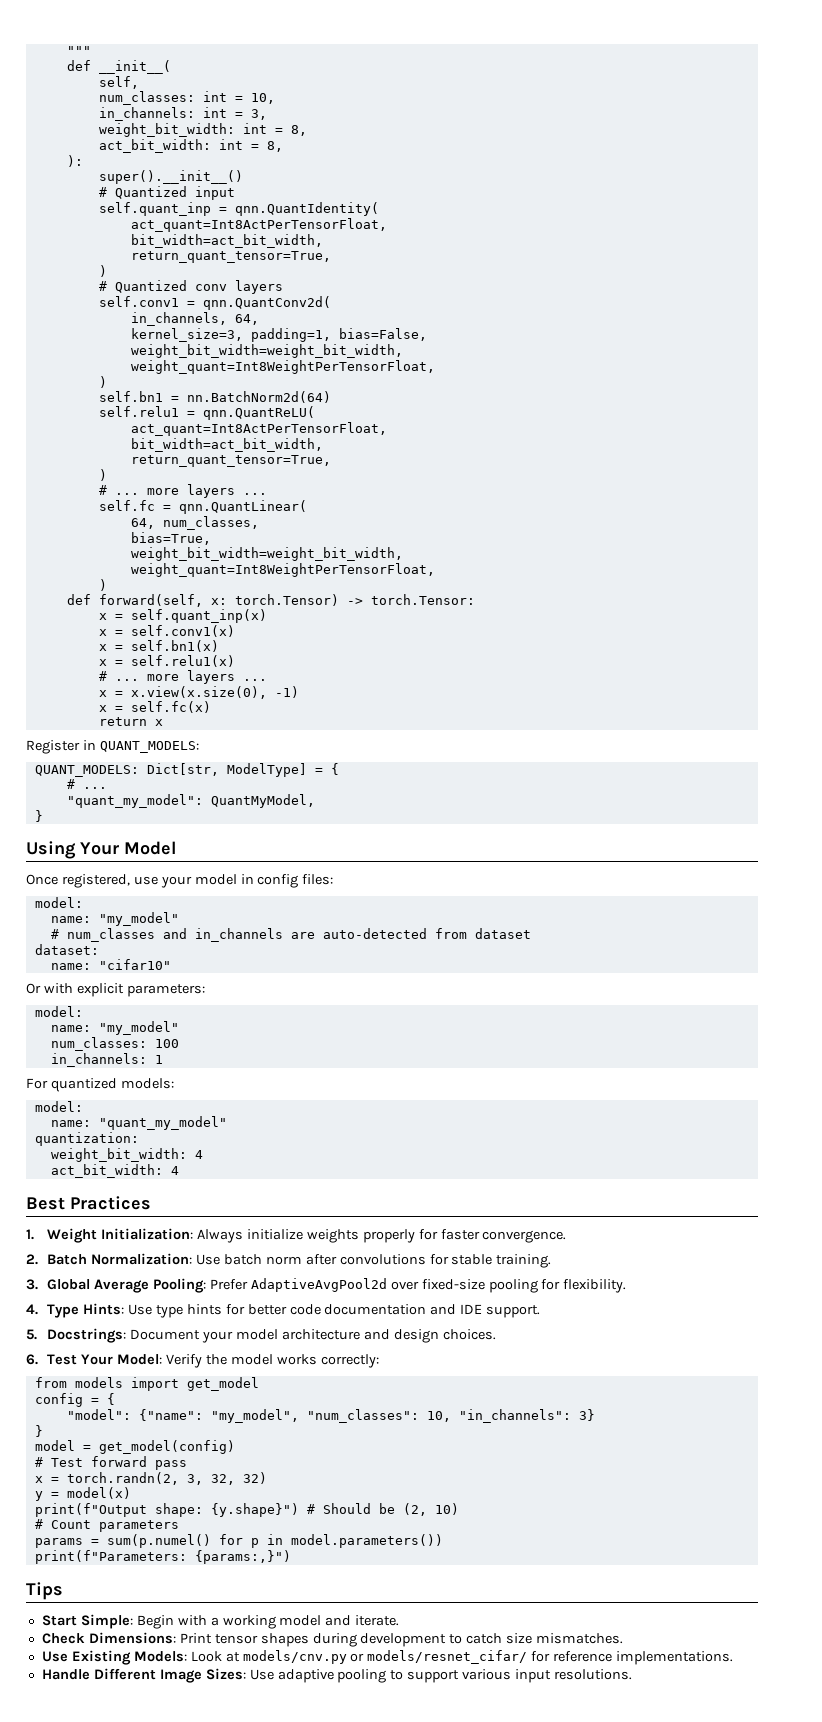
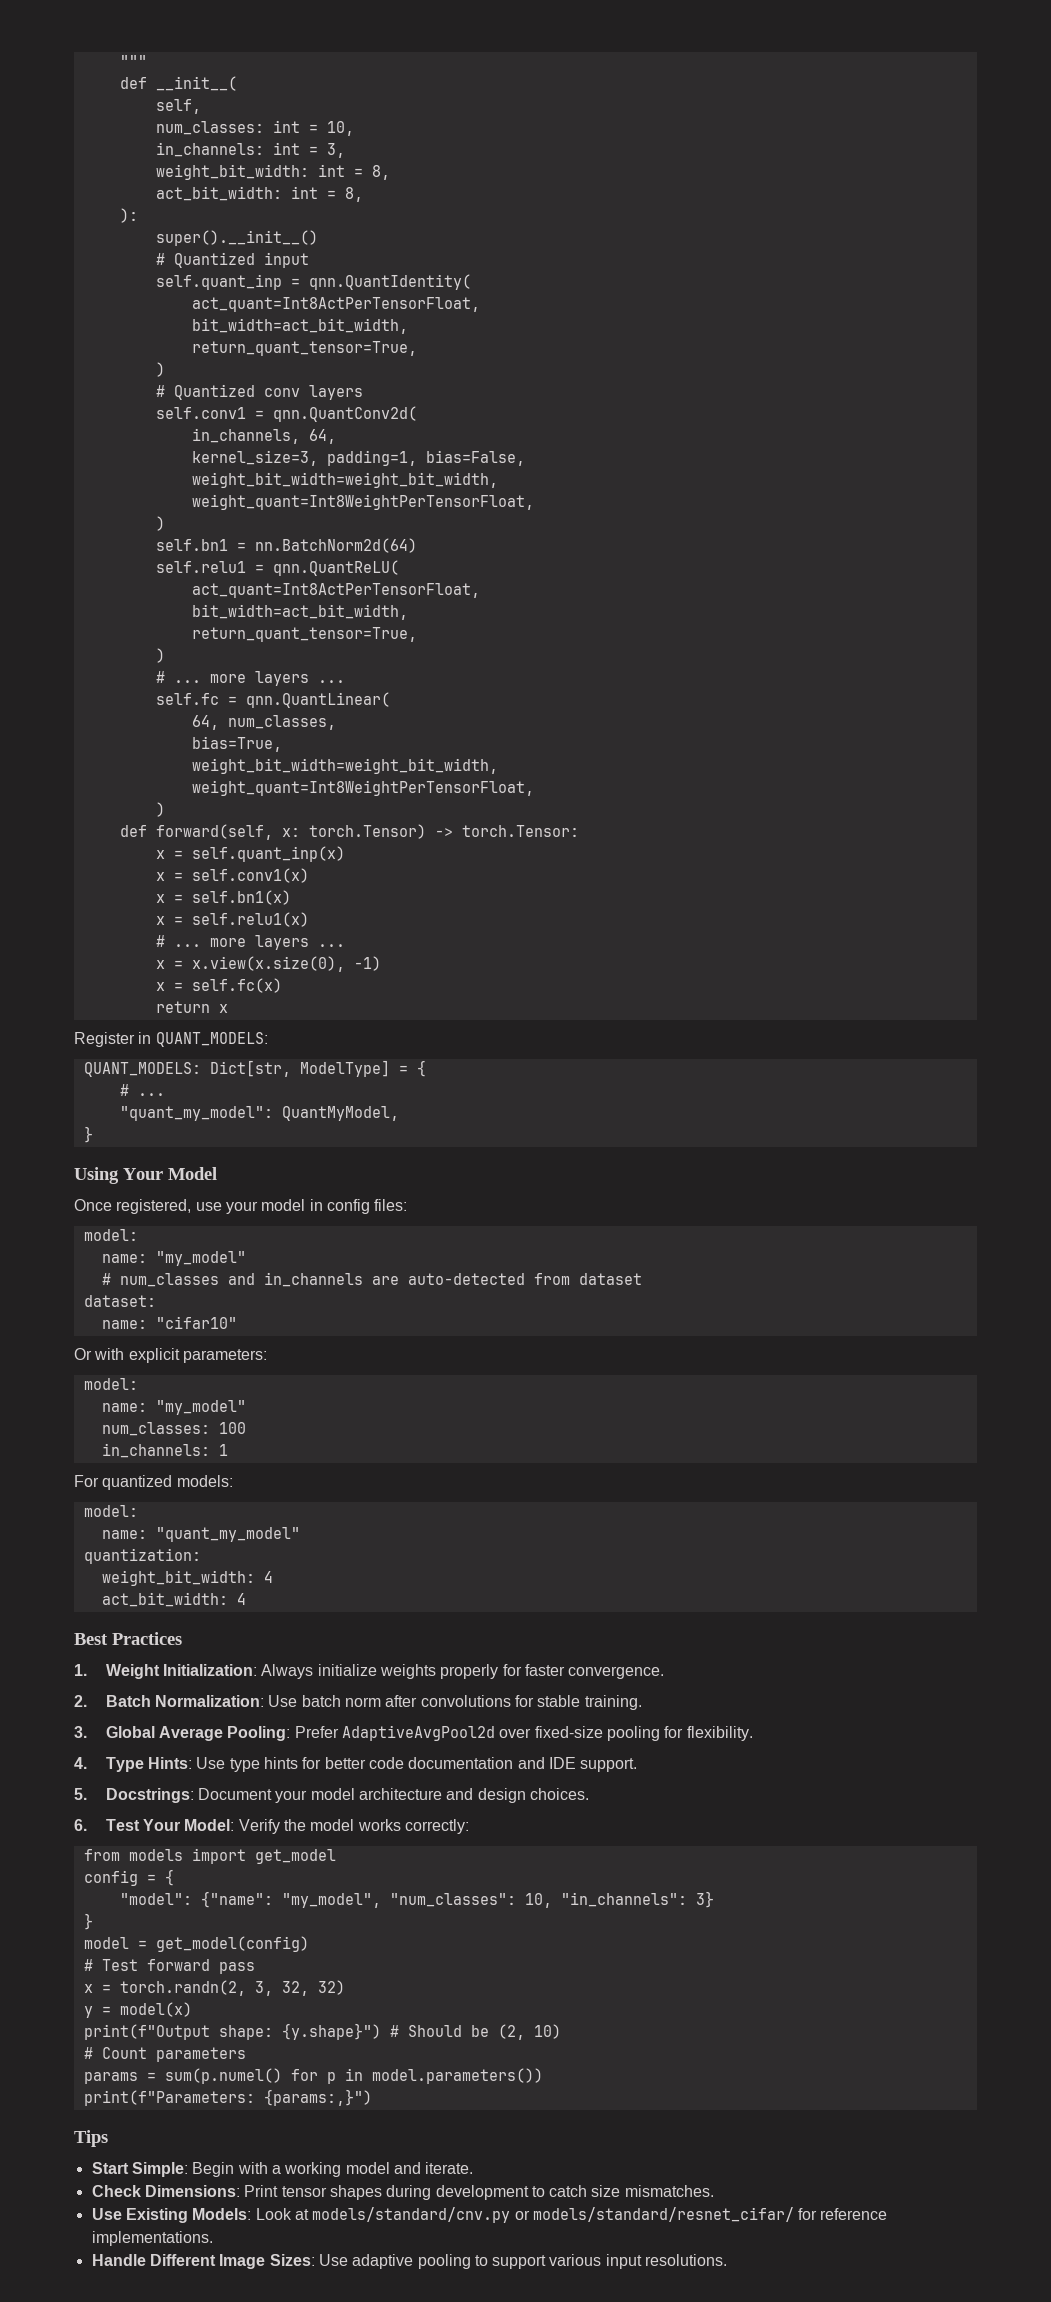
- Use Existing Models: Look at models/cnv.py or models/resnet_cifar/ for reference implementations.
+ Use Existing Models: Look at models/standard/cnv.py or models/standard/resnet_cifar/ for reference implementations.

